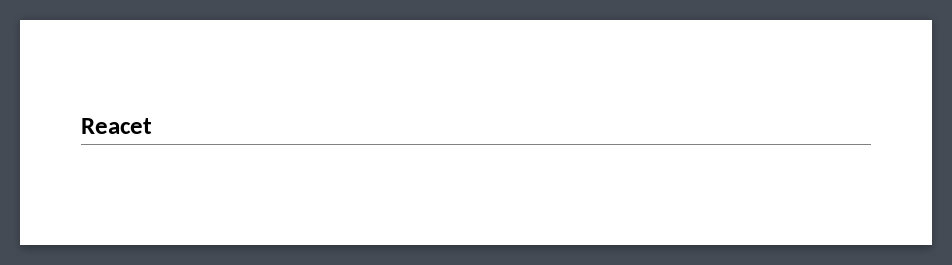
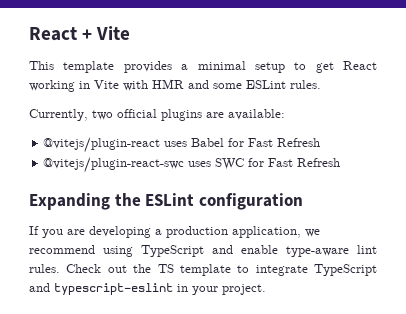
- Reacet
+ React + Vite
+ This template provides a minimal setup to get React working in Vite with HMR and some ESLint rules.
+ Currently, two official plugins are available:
+ @vitejs/plugin-react uses Babel for Fast Refresh
+ @vitejs/plugin-react-swc uses SWC for Fast Refresh
+ Expanding the ESLint configuration
+ If you are developing a production application, we recommend using TypeScript and enable type-aware lint rules. Check out the TS template to integrate TypeScript and typescript-eslint in your project.

